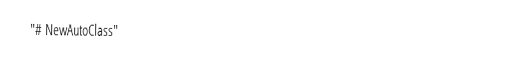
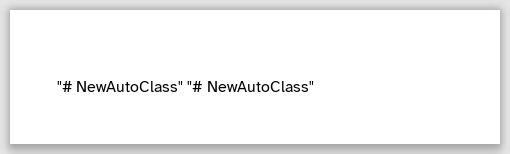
- "# NewAutoClass"
+ "# NewAutoClass" "# NewAutoClass"

